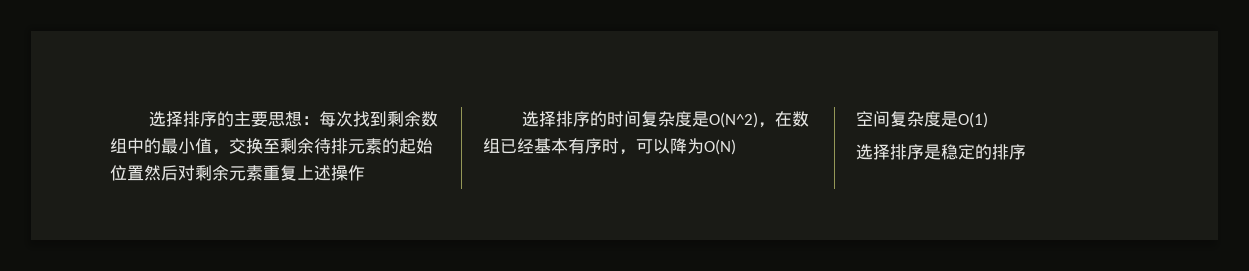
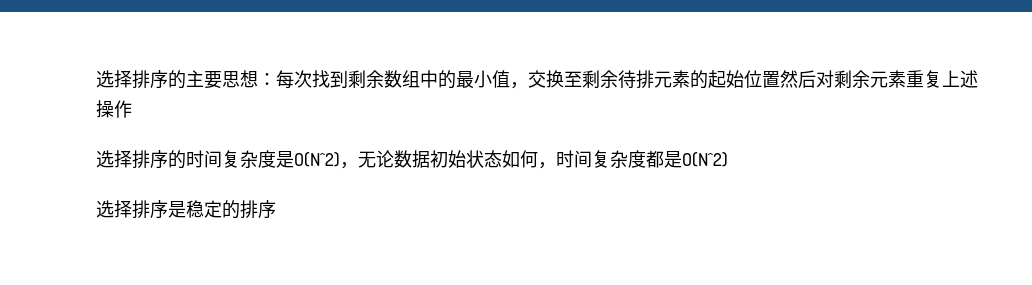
- 选择排序的时间复杂度是O(N^2)，在数组已经基本有序时，可以降为O(N)
- 空间复杂度是O(1)
+ 选择排序的时间复杂度是O(N^2)，无论数据初始状态如何，时间复杂度都是O(N^2)

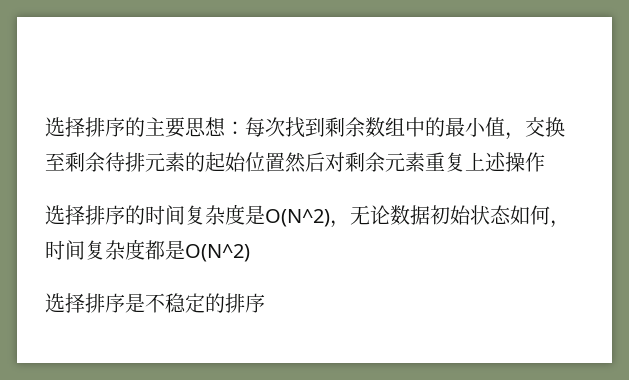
- 选择排序是稳定的排序
+ 选择排序是不稳定的排序

